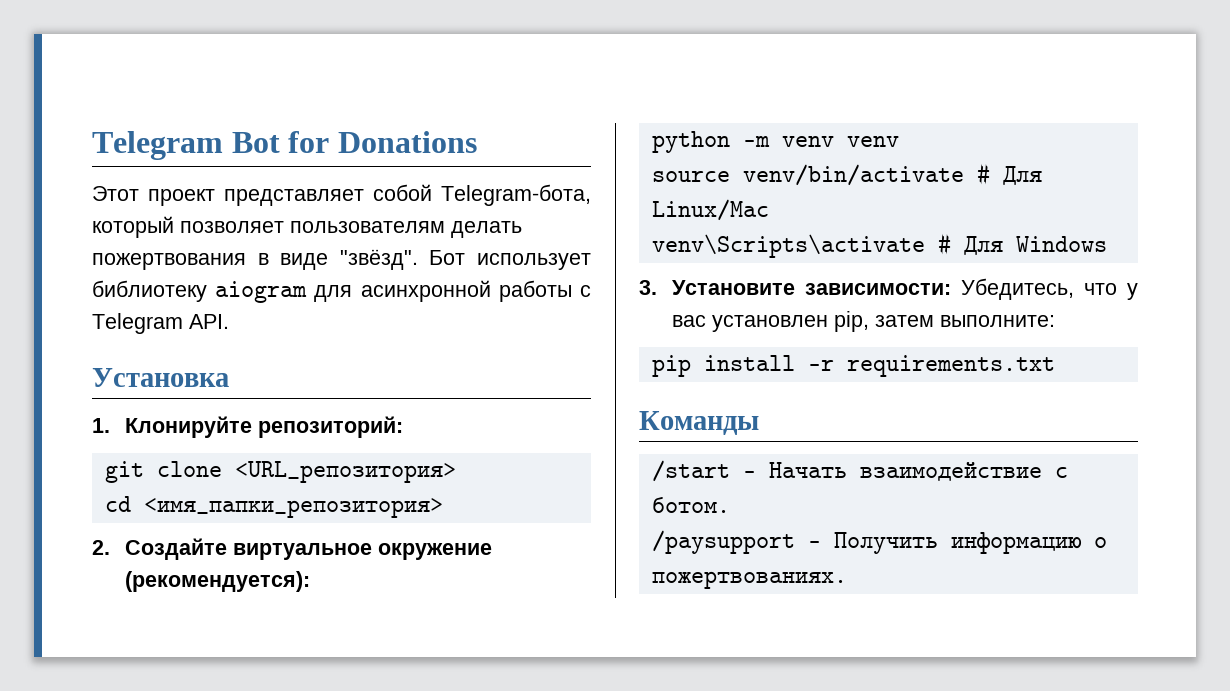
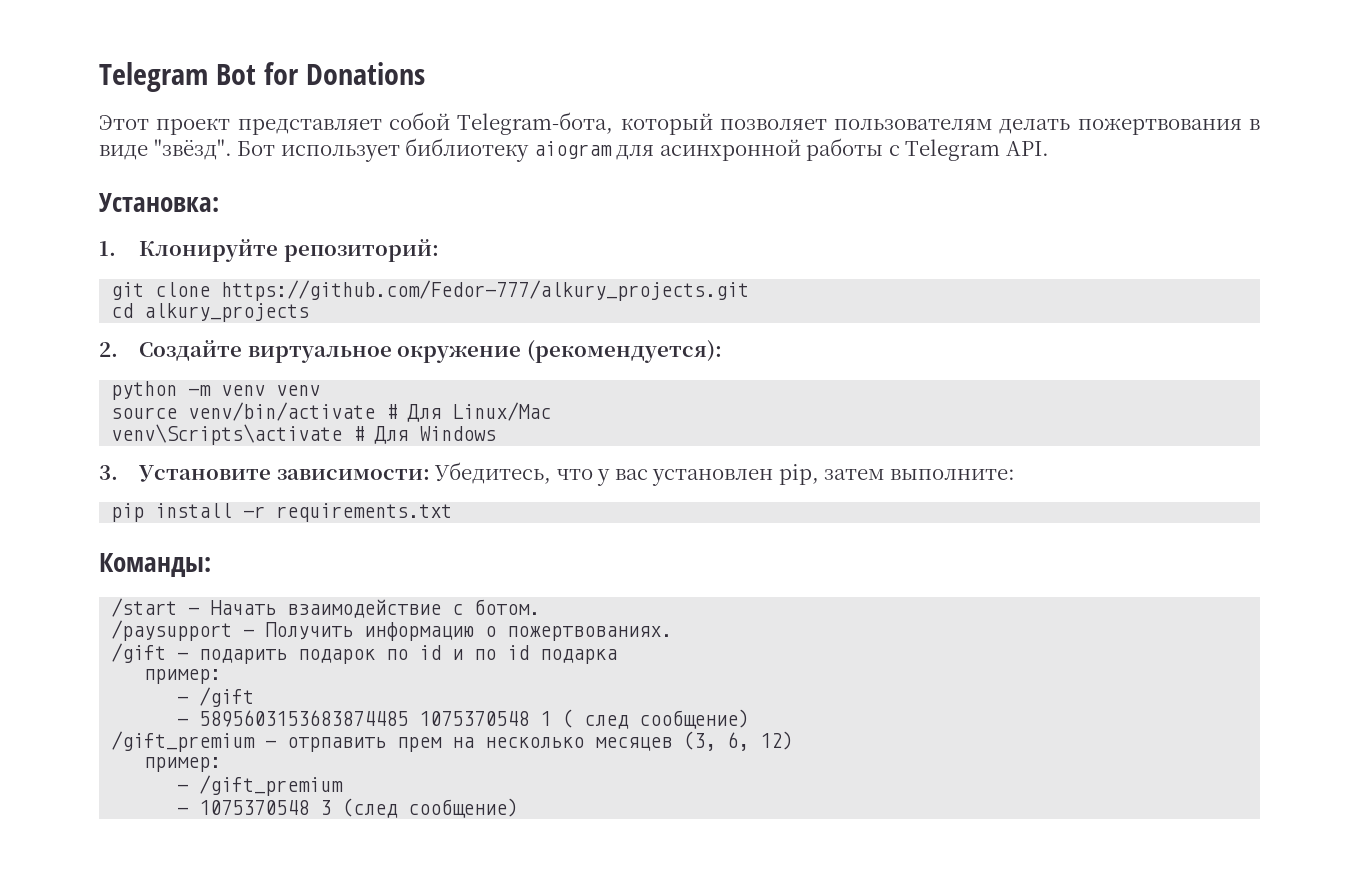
- Установка
+ Установка:
- git clone <URL_репозитория>
+ git clone https://github.com/Fedor-777/alkury_projects.git
- cd <имя_папки_репозитория>
+ cd alkury_projects
- Команды
+ Команды:
+ /gift - подарить подарок по id и по id подарка
+ пример:
+ - /gift
+ - 5895603153683874485 1075370548 1 ( след сообщение)
+ /gift_premium - отрпавить прем на несколько месяцев (3, 6, 12)
+ пример:
+ - /gift_premium
+ - 1075370548 3 (след сообщение)

